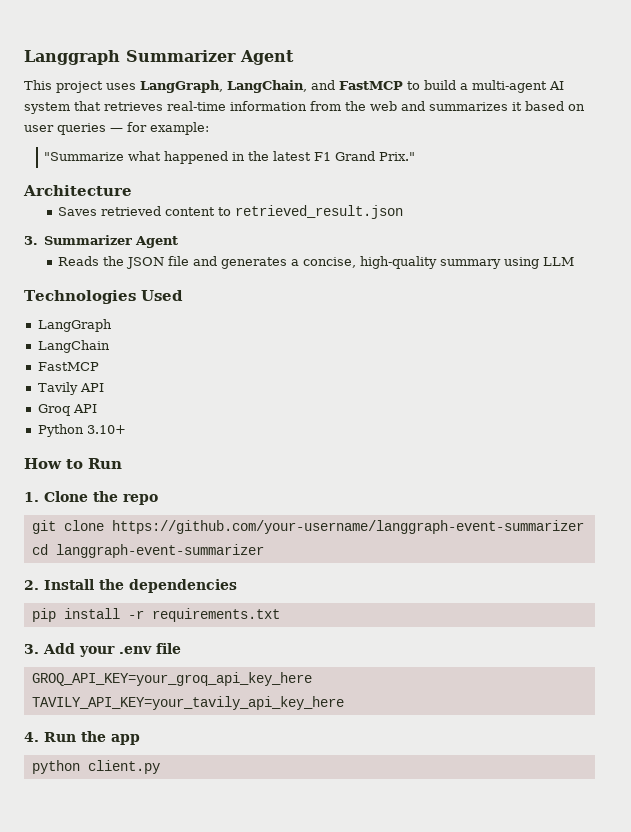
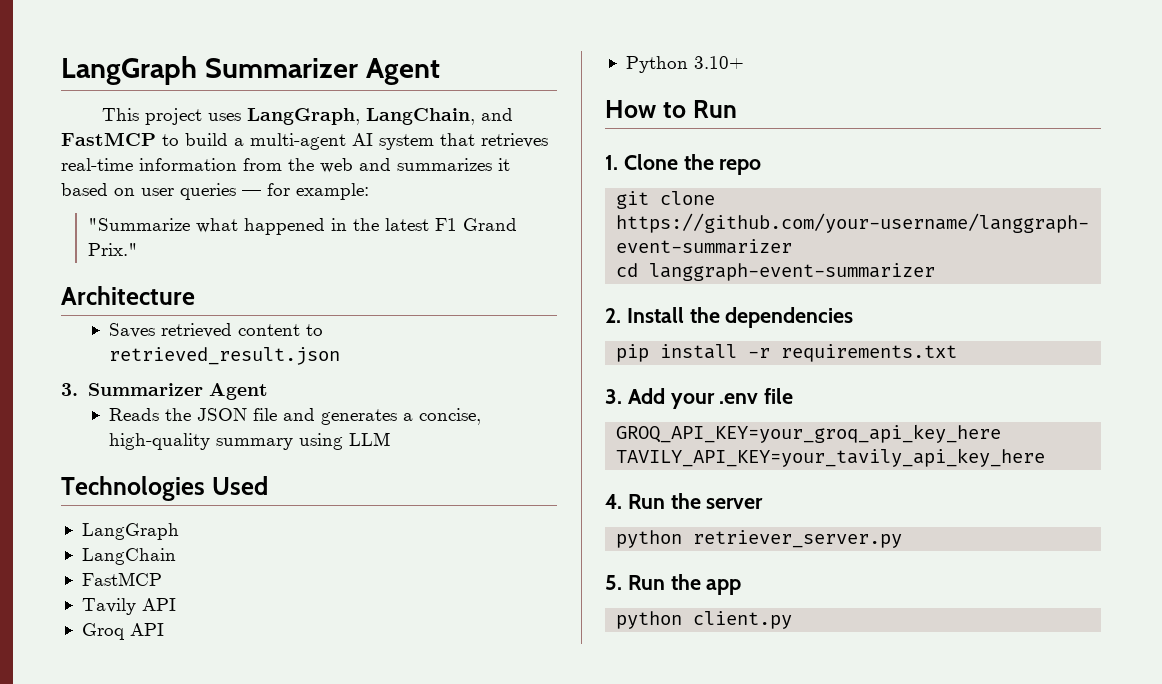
- Langgraph Summarizer Agent
+ LangGraph Summarizer Agent
- 4. Run the app
+ 4. Run the server
+ python retriever_server.py
+ 5. Run the app

